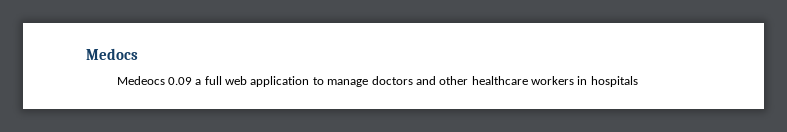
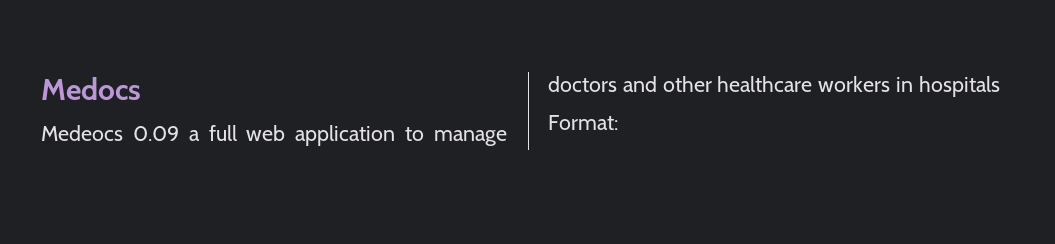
+ Format:

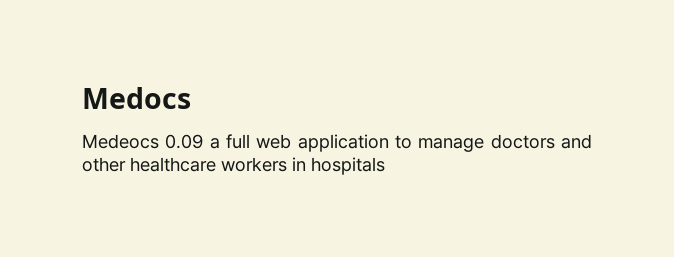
- Format:

